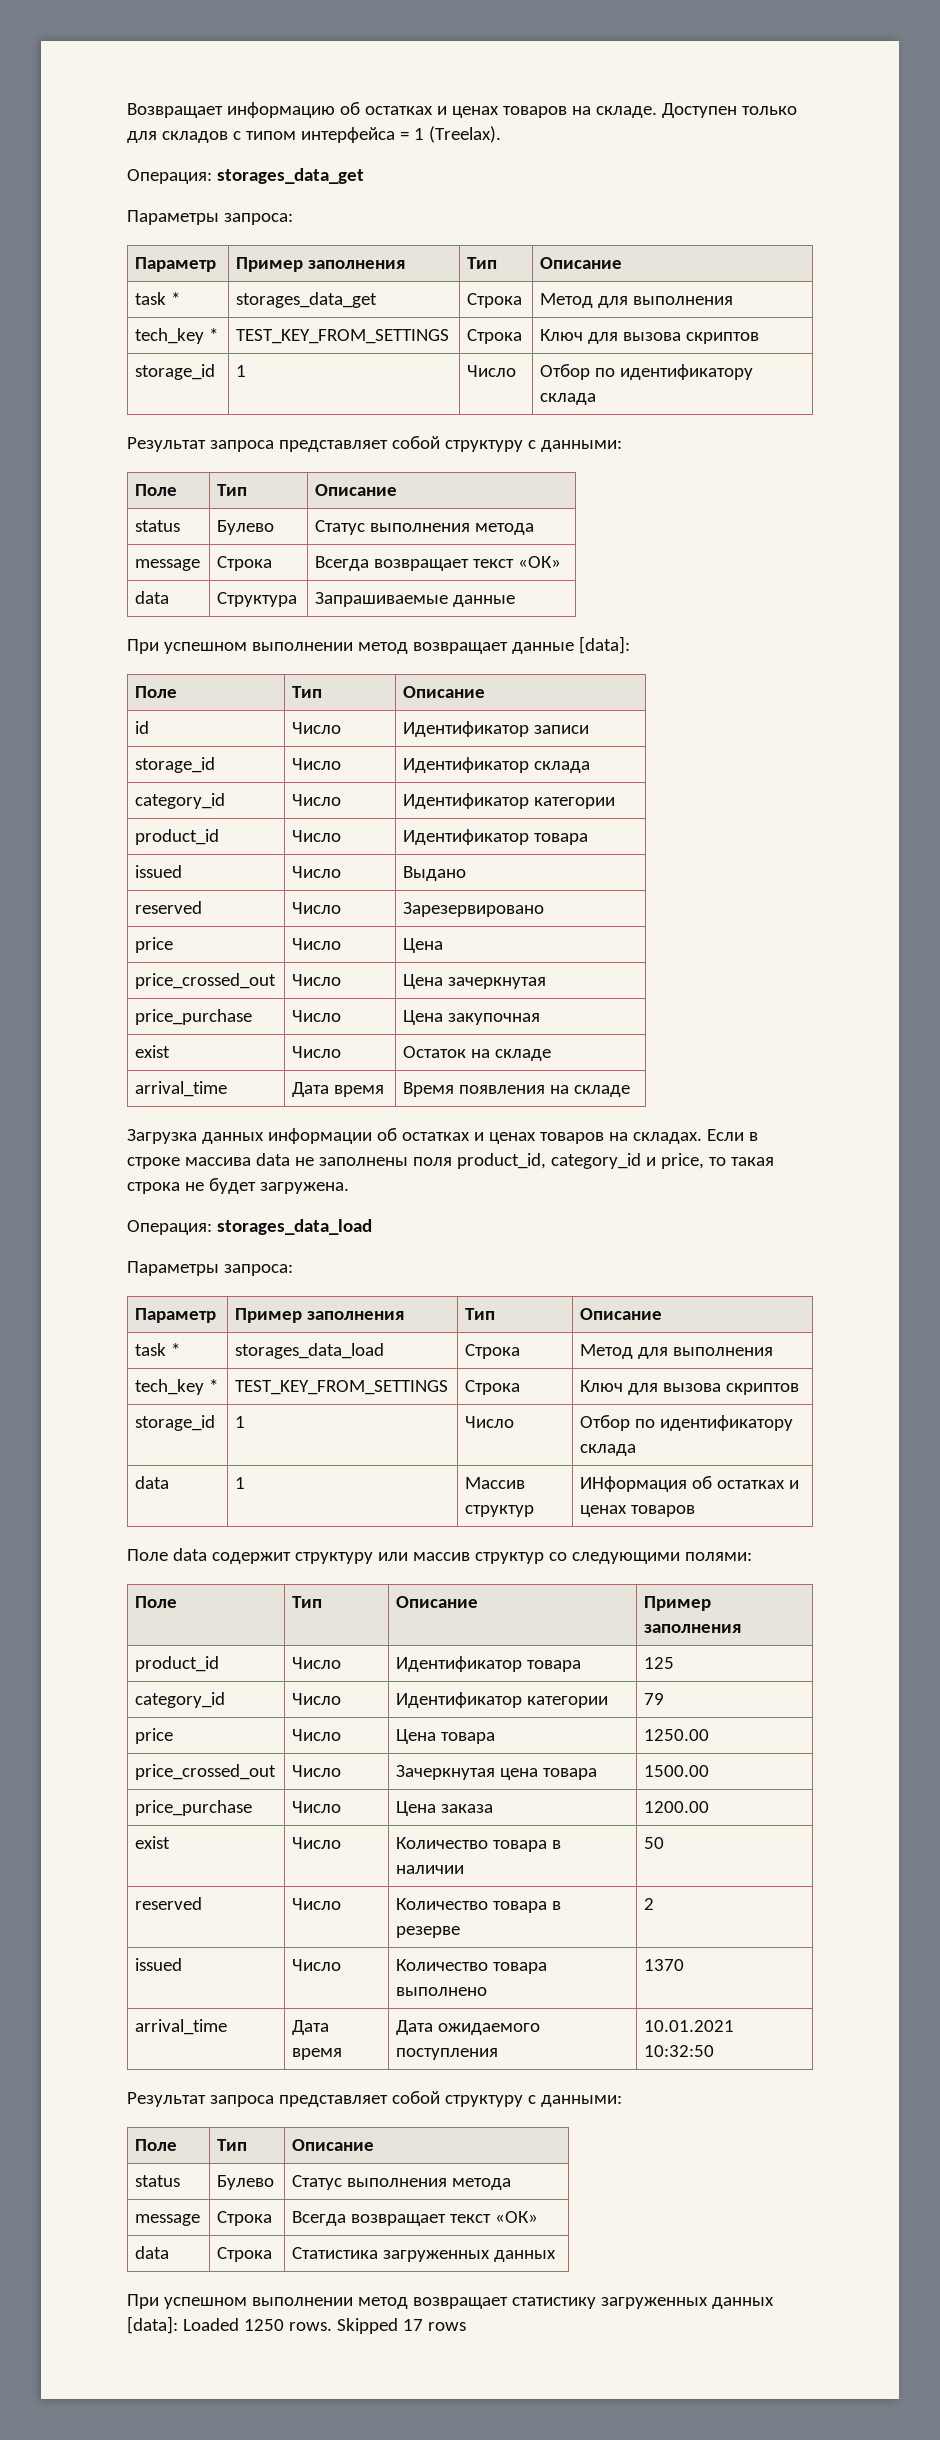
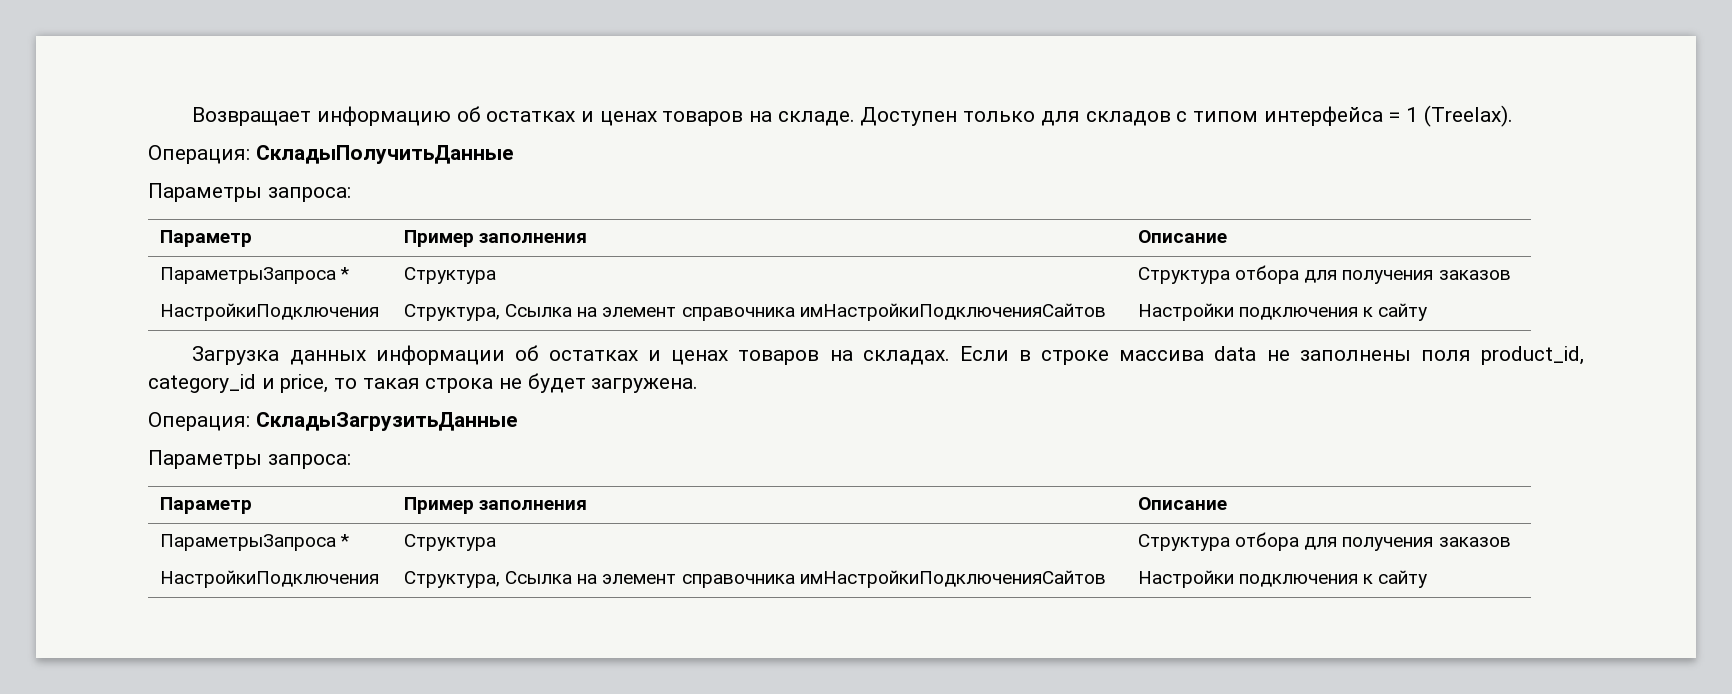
- Операция: storages_data_get
+ Операция: СкладыПолучитьДанные
  Параметры запроса:
- Параметр | Пример заполнения | Тип | Описание
- task * | storages_data_get | Строка | Метод для выполнения
- tech_key * | TEST_KEY_FROM_SETTINGS | Строка | Ключ для вызова скриптов
- storage_id | 1 | Число | Отбор по идентификатору склада
- Результат запроса представляет собой структуру с данными:
- Поле | Тип | Описание
- status | Булево | Статус выполнения метода
- message | Строка | Всегда возвращает текст «ОК»
- data | Структура | Запрашиваемые данные
- При успешном выполнении метод возвращает данные [data]:
- Поле | Тип | Описание
- id | Число | Идентификатор записи
- storage_id | Число | Идентификатор склада
- category_id | Число | Идентификатор категории
- product_id | Число | Идентификатор товара
- issued | Число | Выдано
- reserved | Число | Зарезервировано
- price | Число | Цена
- price_crossed_out | Число | Цена зачеркнутая
- price_purchase | Число | Цена закупочная
- exist | Число | Остаток на складе
- arrival_time | Дата время | Время появления на складе
+ Параметр | Пример заполнения | Описание
+ ПараметрыЗапроса * | Структура | Структура отбора для получения заказов
+ НастройкиПодключения | Структура, Ссылка на элемент справочника имНастройкиПодключенияСайтов | Настройки подключения к сайту
- Операция: storages_data_load
+ Операция: СкладыЗагрузитьДанные
  Параметры запроса:
- Параметр | Пример заполнения | Тип | Описание
- task * | storages_data_load | Строка | Метод для выполнения
- tech_key * | TEST_KEY_FROM_SETTINGS | Строка | Ключ для вызова скриптов
- storage_id | 1 | Число | Отбор по идентификатору склада
- data | 1 | Массив структур | ИНформация об остатках и ценах товаров
- Поле data содержит структуру или массив структур со следующими полями:
- Поле | Тип | Описание | Пример заполнения
- product_id | Число | Идентификатор товара | 125
- category_id | Число | Идентификатор категории | 79
- price | Число | Цена товара | 1250.00
- price_crossed_out | Число | Зачеркнутая цена товара | 1500.00
- price_purchase | Число | Цена заказа | 1200.00
- exist | Число | Количество товара в наличии | 50
- reserved | Число | Количество товара в резерве | 2
- issued | Число | Количество товара выполнено | 1370
- arrival_time | Дата время | Дата ожидаемого поступления | 10.01.2021 10:32:50
- Результат запроса представляет собой структуру с данными:
- Поле | Тип | Описание
- status | Булево | Статус выполнения метода
- message | Строка | Всегда возвращает текст «ОК»
- data | Строка | Статистика загруженных данных
- При успешном выполнении метод возвращает статистику загруженных данных [data]: Loaded 1250 rows. Skipped 17 rows
+ Параметр | Пример заполнения | Описание
+ ПараметрыЗапроса * | Структура | Структура отбора для получения заказов
+ НастройкиПодключения | Структура, Ссылка на элемент справочника имНастройкиПодключенияСайтов | Настройки подключения к сайту

